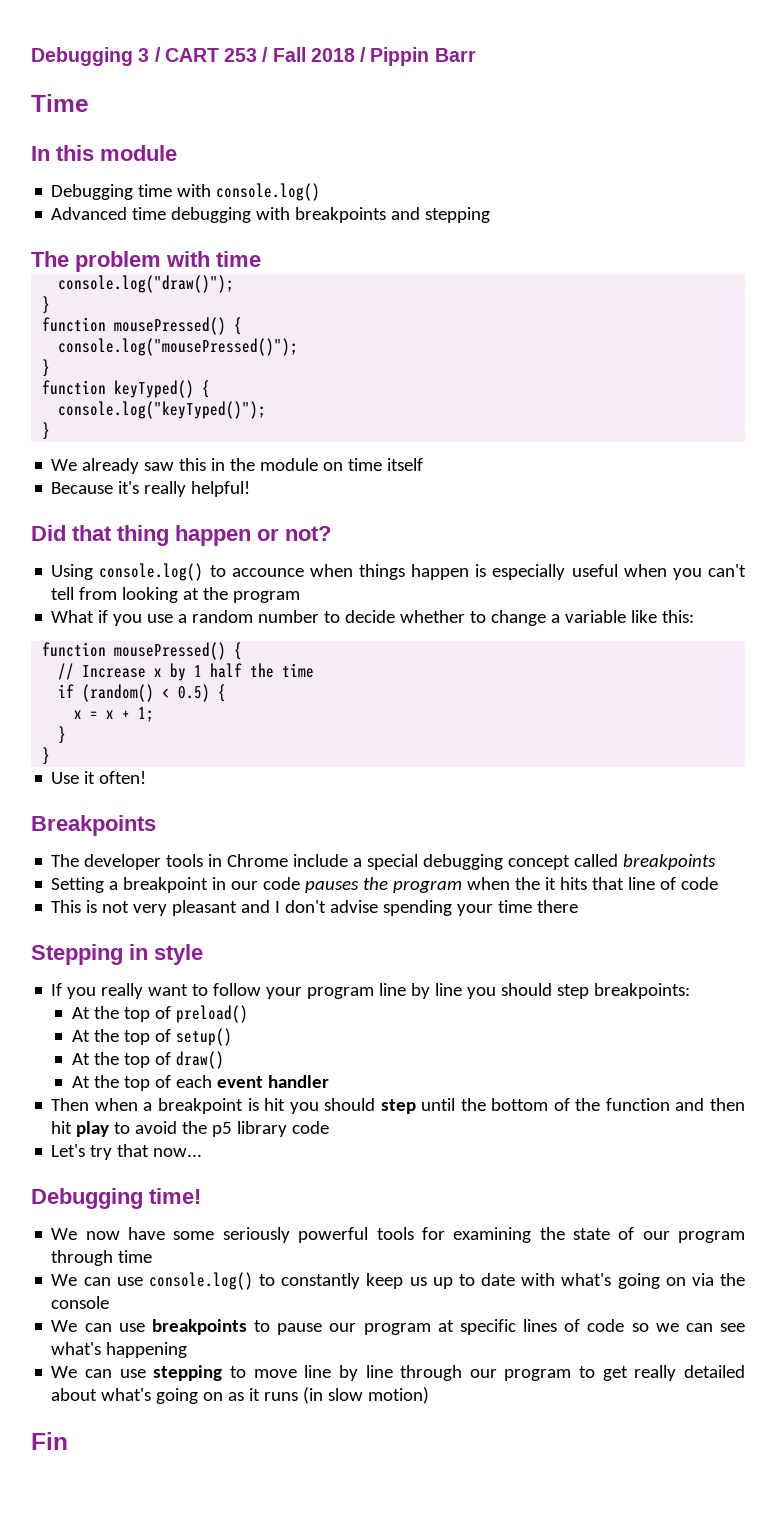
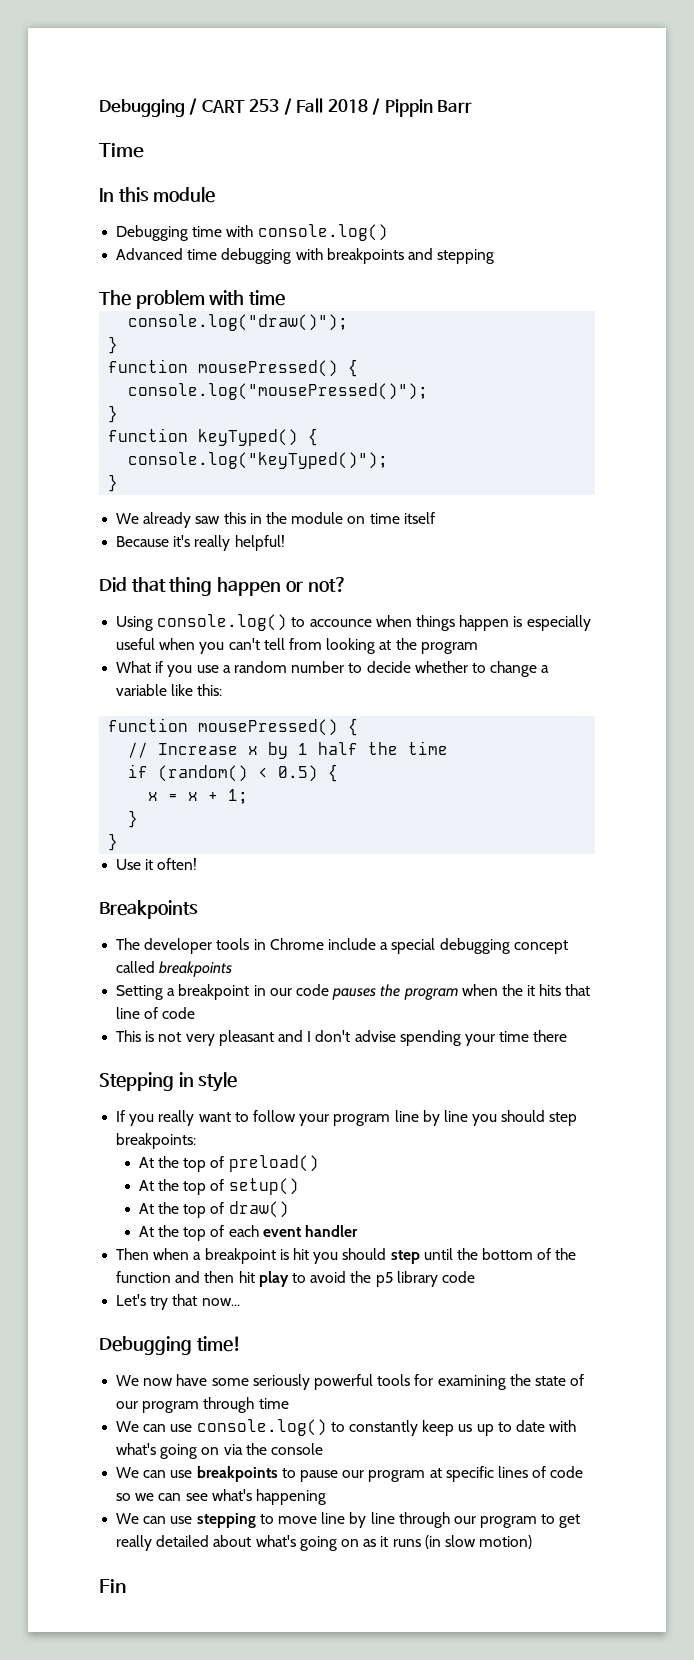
- Debugging 3 / CART 253 / Fall 2018 / Pippin Barr
+ Debugging / CART 253 / Fall 2018 / Pippin Barr

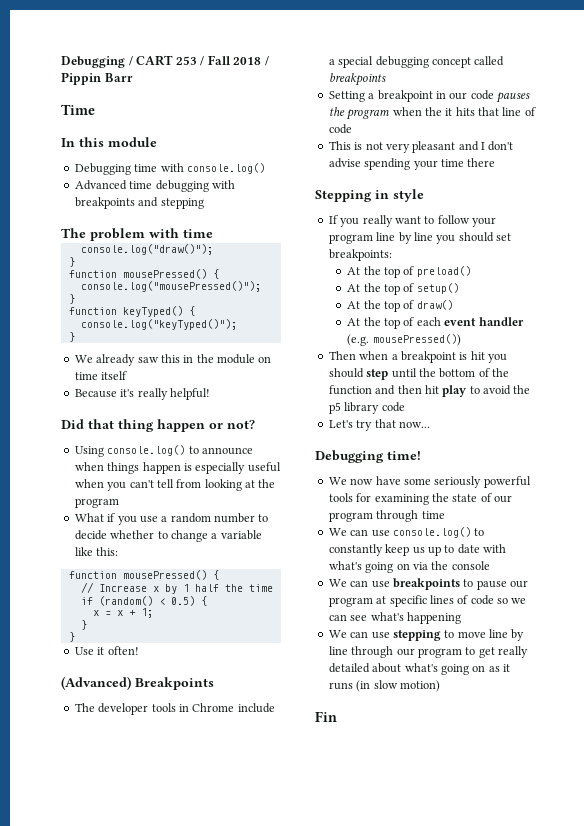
- Using console.log() to accounce when things happen is especially useful when you can't tell from looking at the program
+ Using console.log() to announce when things happen is especially useful when you can't tell from looking at the program
- Breakpoints
+ (Advanced) Breakpoints
- If you really want to follow your program line by line you should step breakpoints:
+ If you really want to follow your program line by line you should set breakpoints:
- At the top of each event handler
+ At the top of each event handler (e.g. mousePressed())

